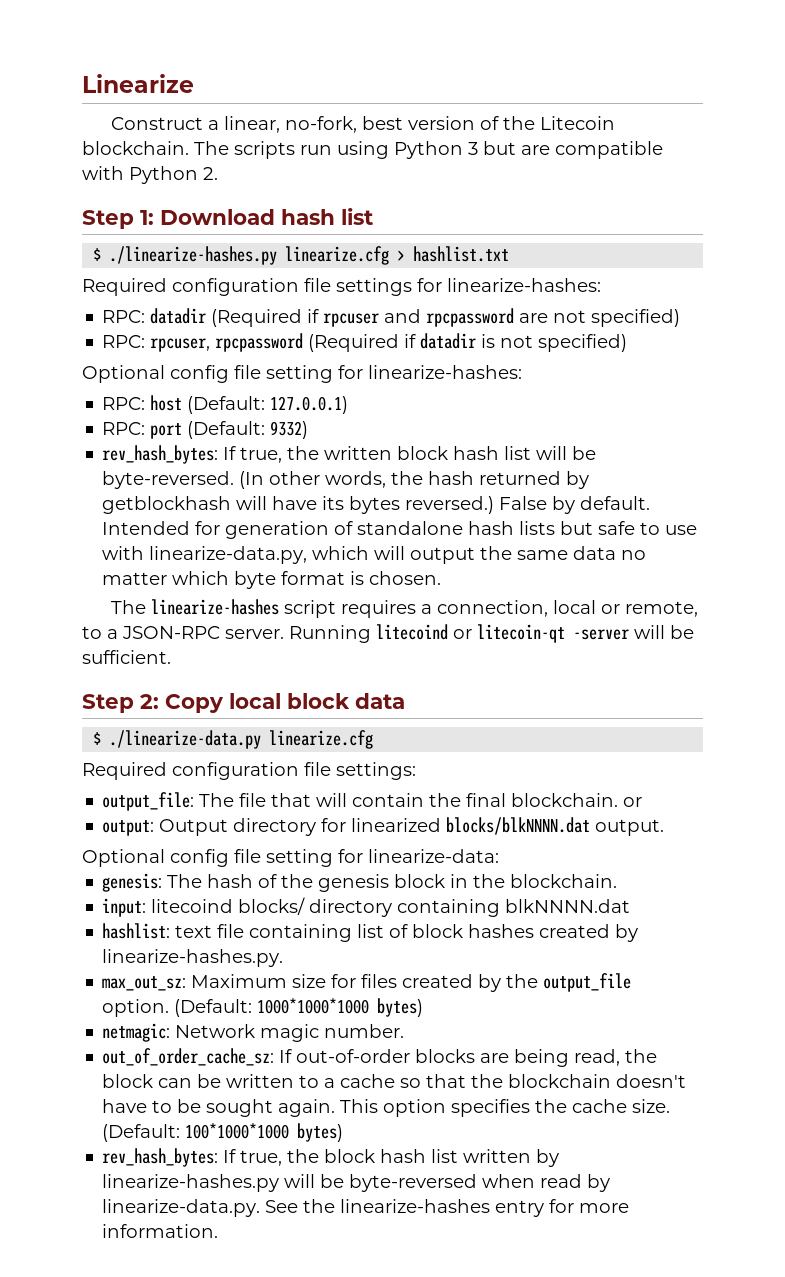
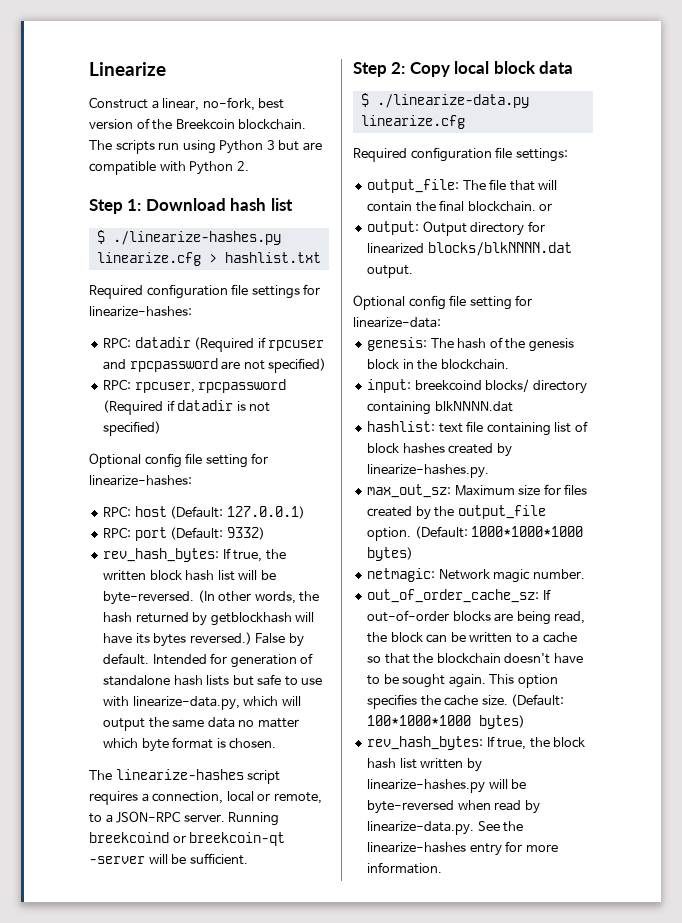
- Construct a linear, no-fork, best version of the Litecoin blockchain.
+ Construct a linear, no-fork, best version of the Breekcoin blockchain.
- Running litecoind or litecoin-qt -server will be sufficient.
+ Running breekcoind or breekcoin-qt -server will be sufficient.
- input: litecoind blocks/ directory containing blkNNNN.dat
+ input: breekcoind blocks/ directory containing blkNNNN.dat

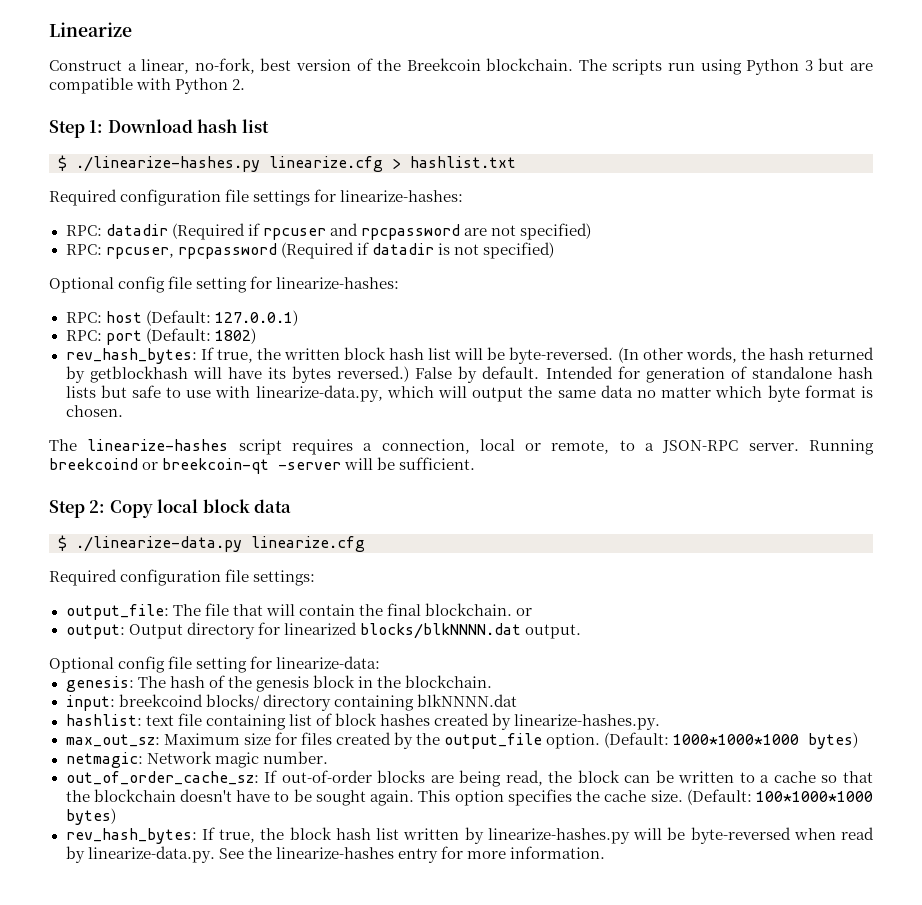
- RPC: port (Default: 9332)
+ RPC: port (Default: 1802)

